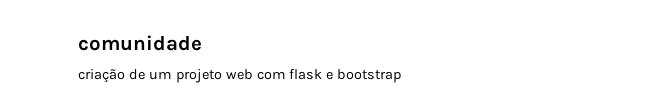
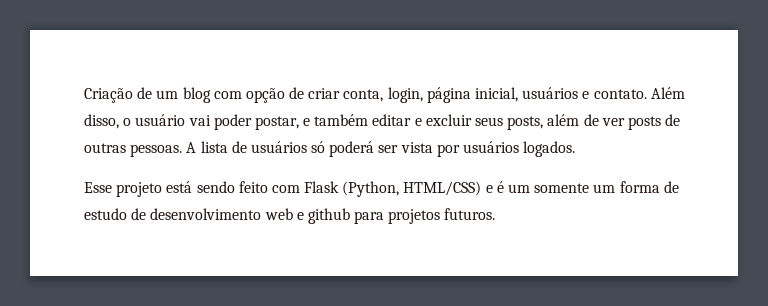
- comunidade
- criação de um projeto web com flask e bootstrap
+ Criação de um blog com opção de criar conta, login, página inicial, usuários e contato. Além disso, o usuário vai poder postar, e também editar e excluir seus posts, além de ver posts de outras pessoas. A lista de usuários só poderá ser vista por usuários logados.
+ Esse projeto está sendo feito com Flask (Python, HTML/CSS) e é um somente um forma de estudo de desenvolvimento web e github para projetos futuros.

